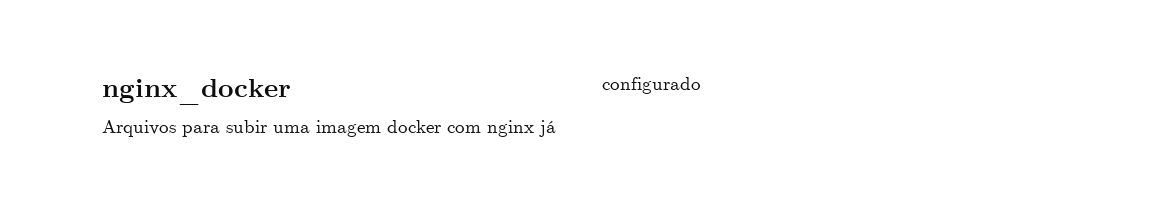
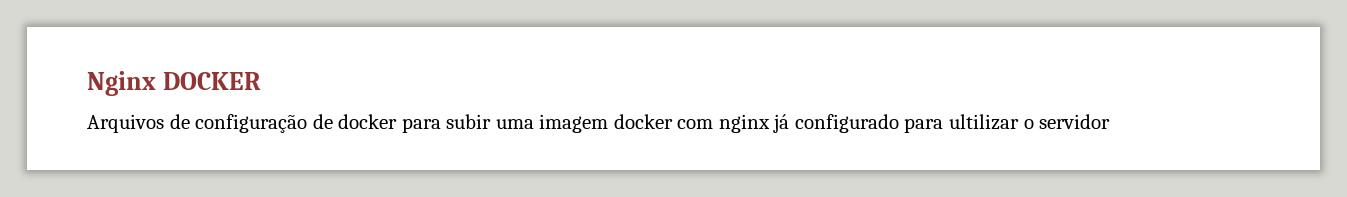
- nginx_docker
+ Nginx DOCKER
- Arquivos para subir uma imagem docker com nginx já configurado
+ Arquivos de configuração de docker para subir uma imagem docker com nginx já configurado para ultilizar o servidor

